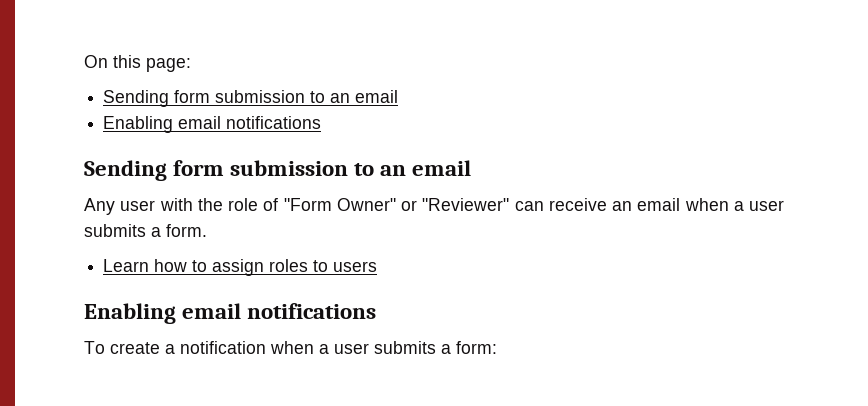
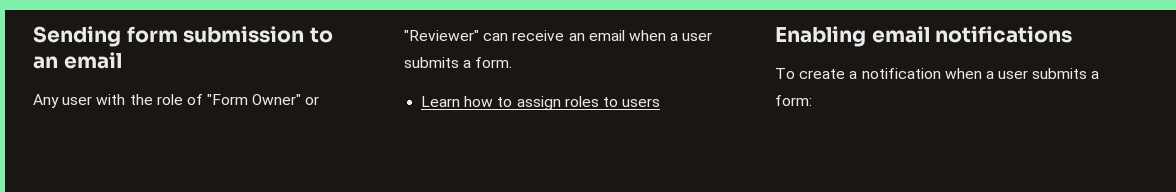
- On this page:
- Sending form submission to an email
- Enabling email notifications

